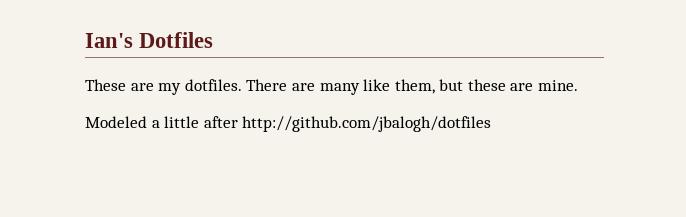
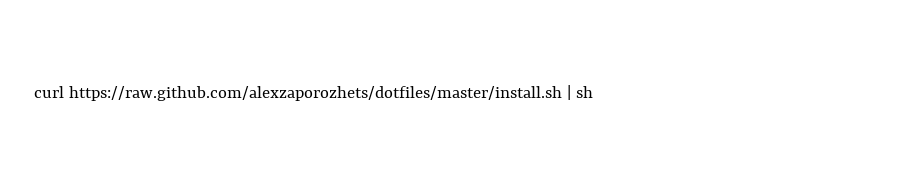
- Ian's Dotfiles
- These are my dotfiles. There are many like them, but these are mine.
- Modeled a little after http://github.com/jbalogh/dotfiles
+ curl https://raw.github.com/alexzaporozhets/dotfiles/master/install.sh | sh

